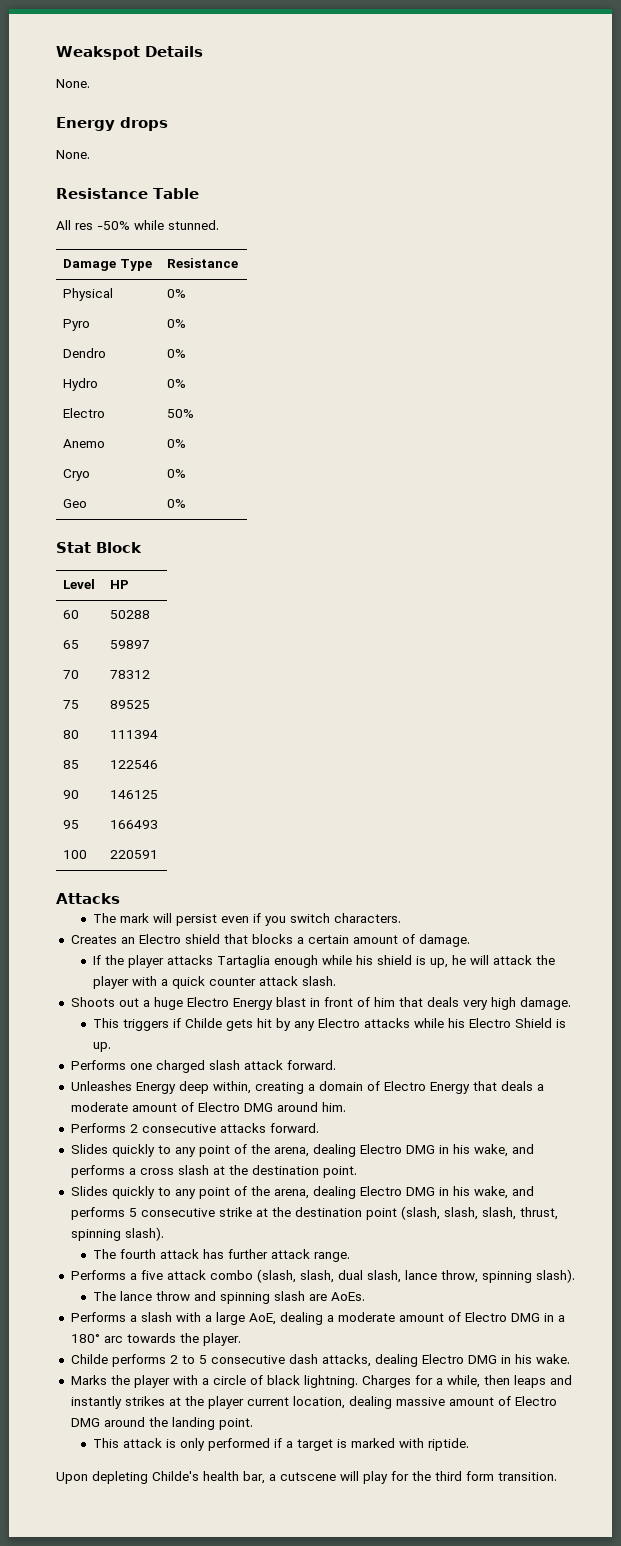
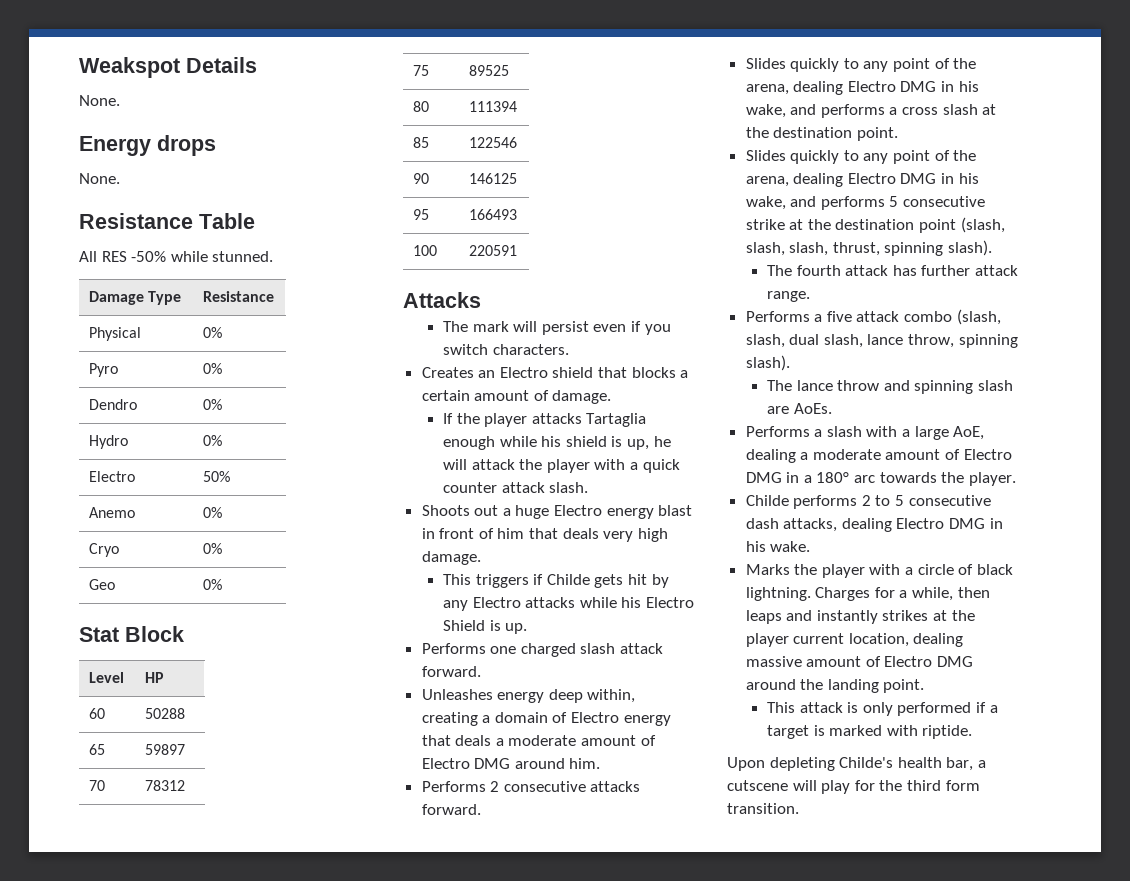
- All res -50% while stunned.
+ All RES -50% while stunned.
- Shoots out a huge Electro Energy blast in front of him that deals very high damage.
+ Shoots out a huge Electro energy blast in front of him that deals very high damage.
- Unleashes Energy deep within, creating a domain of Electro Energy that deals a moderate amount of Electro DMG around him.
+ Unleashes energy deep within, creating a domain of Electro energy that deals a moderate amount of Electro DMG around him.

